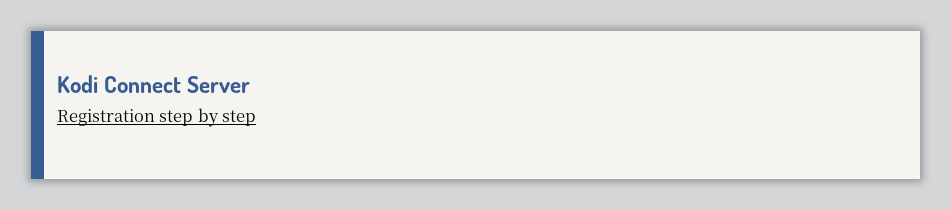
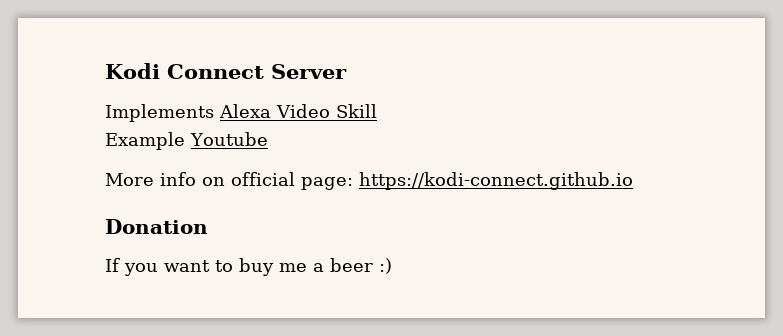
- Registration step by step
+ Implements Alexa Video Skill
+ Example Youtube
+ More info on official page: https://kodi-connect.github.io
+ Donation
+ If you want to buy me a beer :)

